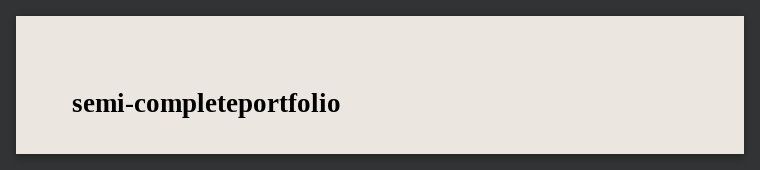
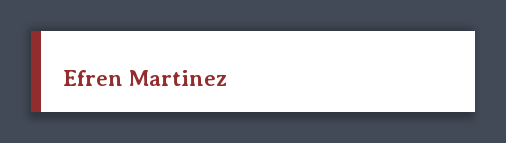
- semi-completeportfolio
+ Efren Martinez

